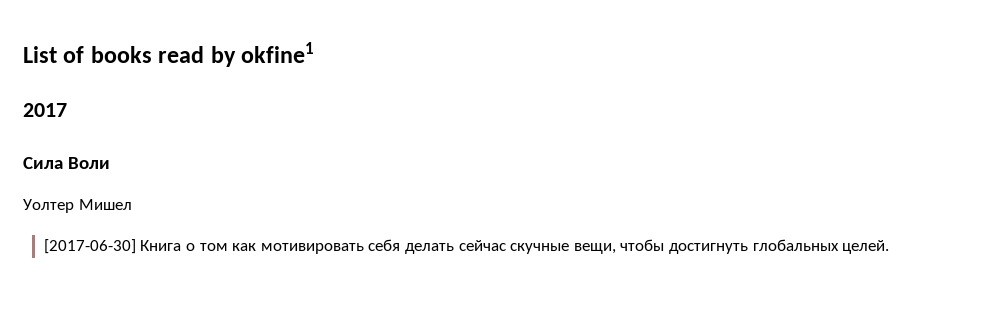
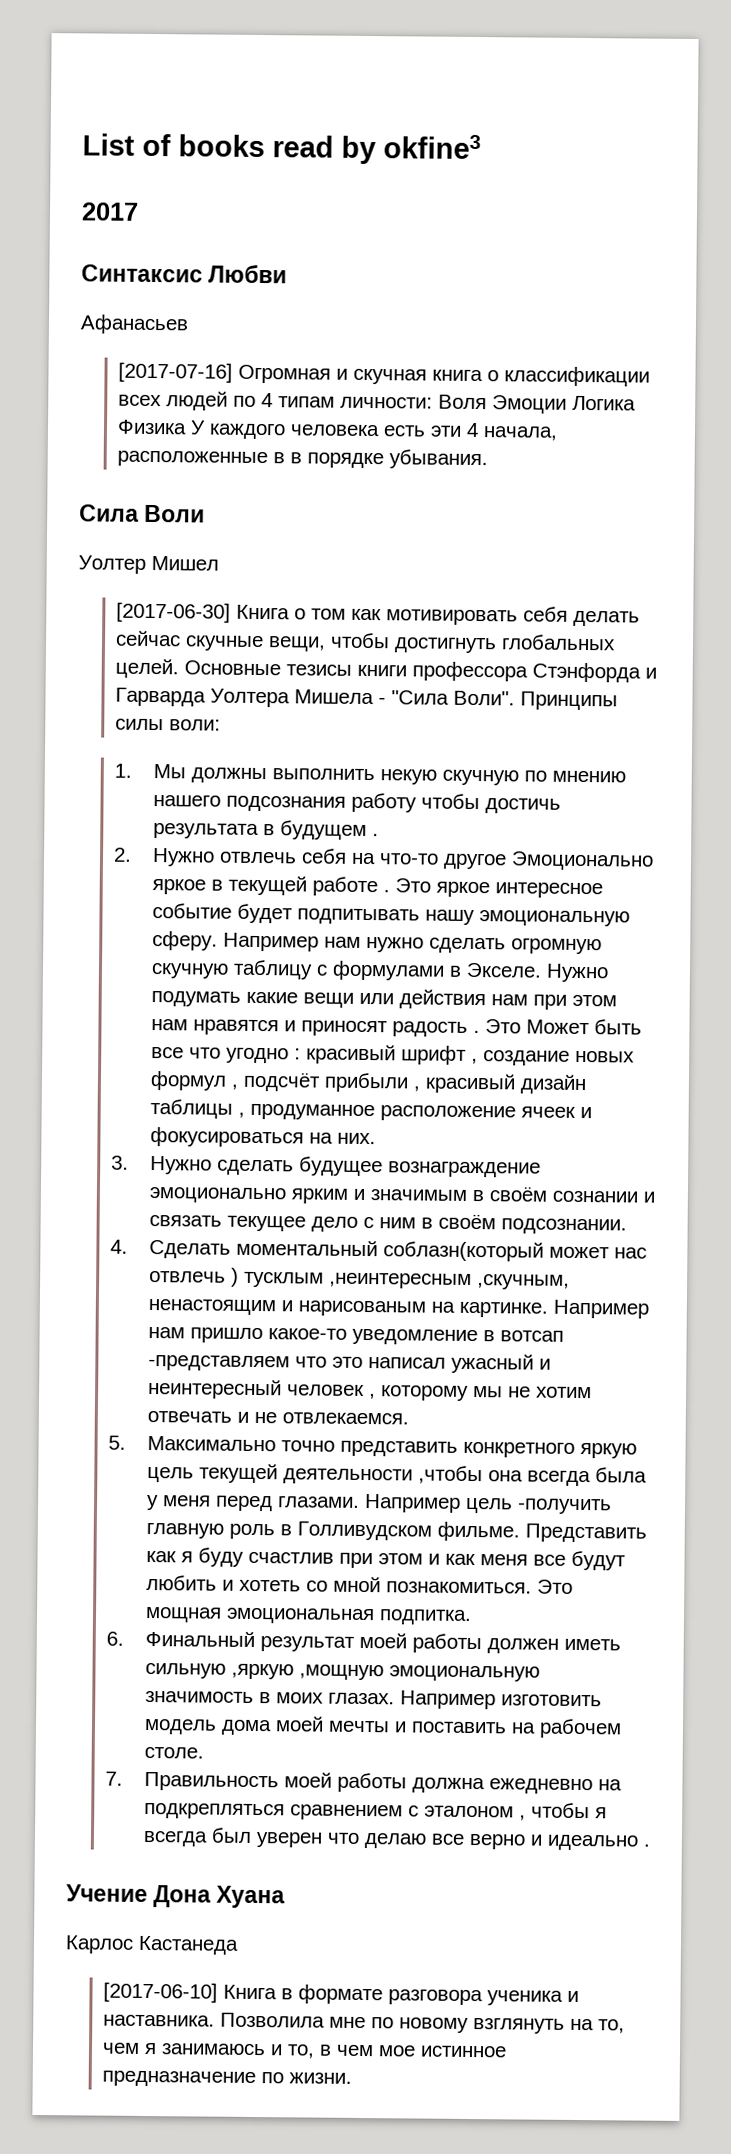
- List of books read by okfine1
+ List of books read by okfine3
+ Синтаксис Любви
+ Афанасьев
+ [2017-07-16] Огромная и скучная книга о классификации всех людей по 4 типам личности: Воля Эмоции Логика Физика У каждого человека есть эти 4 начала, расположенные в в порядке убывания.
+ Основные тезисы книги профессора Стэнфорда и Гарварда Уолтера Мишела - "Сила Воли". Принципы силы воли:
+ 1. Мы должны выполнить некую скучную по мнению нашего подсознания работу чтобы достичь результата в будущем .
+ 2. Нужно отвлечь себя на что-то другое Эмоционально яркое в текущей работе . Это яркое интересное событие будет подпитывать нашу эмоциональную сферу. Например нам нужно сделать огромную скучную таблицу с формулами в Экселе. Нужно подумать какие вещи или действия нам при этом нам нравятся и приносят радость . Это Может быть все что угодно : красивый шрифт , создание новых формул , подсчёт прибыли , красивый дизайн таблицы , продуманное расположение ячеек и фокусироваться на них.
+ 3. Нужно сделать будущее вознаграждение эмоционально ярким и значимым в своём сознании и связать текущее дело с ним в своём подсознании.
+ 4. Сделать моментальный соблазн(который может нас отвлечь ) тусклым ,неинтересным ,скучным, ненастоящим и нарисованым на картинке. Например нам пришло какое-то уведомление в вотсап -представляем что это написал ужасный и неинтересный человек , которому мы не хотим отвечать и не отвлекаемся.
+ 5. Максимально точно представить конкретного яркую цель текущей деятельности ,чтобы она всегда была у меня перед глазами. Например цель -получить главную роль в Голливудском фильме. Представить как я буду счастлив при этом и как меня все будут любить и хотеть со мной познакомиться. Это мощная эмоциональная подпитка.
+ 6. Финальный результат моей работы должен иметь сильную ,яркую ,мощную эмоциональную значимость в моих глазах. Например изготовить модель дома моей мечты и поставить на рабочем столе.
+ 7. Правильность моей работы должна ежедневно на подкрепляться сравнением с эталоном , чтобы я всегда был уверен что делаю все верно и идеально .
+ Учение Дона Хуана
+ Карлос Кастанеда
+ [2017-06-10] Книга в формате разговора ученика и наставника. Позволила мне по новому взглянуть на то, чем я занимаюсь и то, в чем мое истинное предназначение по жизни.

